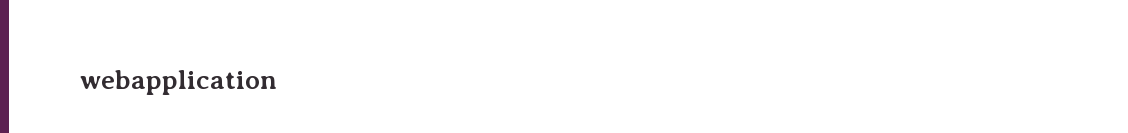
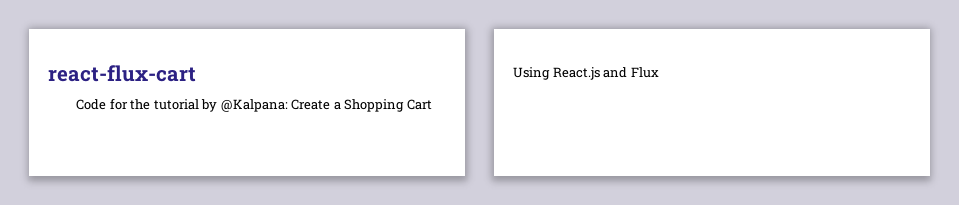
- webapplication
+ react-flux-cart
+ Code for the tutorial by @Kalpana: Create a Shopping Cart Using React.js and Flux

